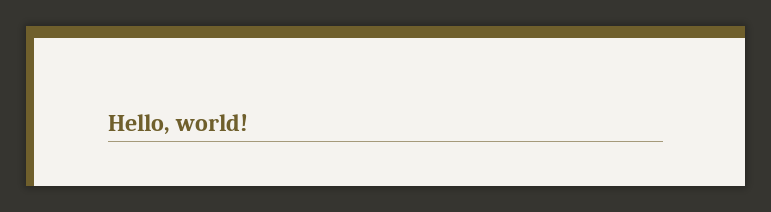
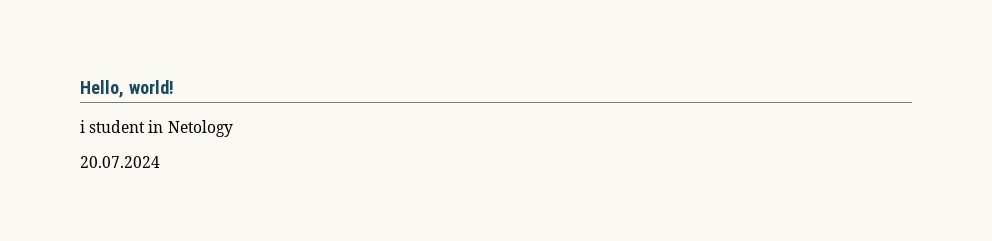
+ i student in Netology
+ 20.07.2024

